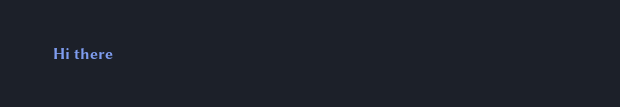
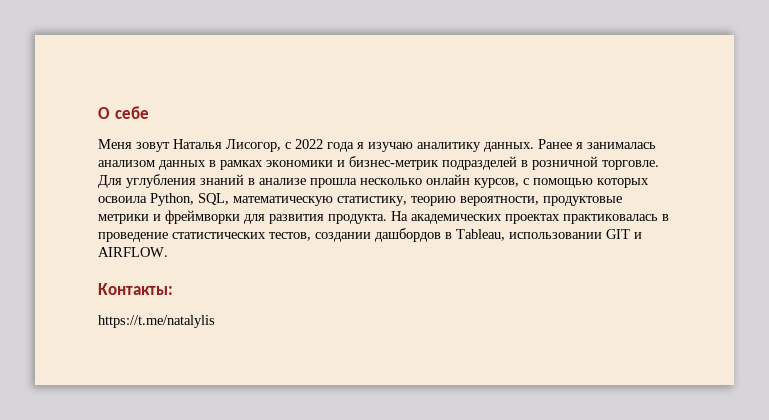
- Hi there
+ О себе
+ Меня зовут Наталья Лисогор, с 2022 года я изучаю аналитику данных. Ранее я занималась анализом данных в рамках экономики и бизнес-метрик подразделей в розничной торговле. Для углубления знаний в анализе прошла несколько онлайн курсов, с помощью которых освоила Python, SQL, математическую статистику, теорию вероятности, продуктовые метрики и фреймворки для развития продукта. На академических проектах практиковалась в проведение статистических тестов, создании дашбордов в Tableau, использовании GIT и AIRFLOW.
+ Контакты:
+ https://t.me/natalylis

